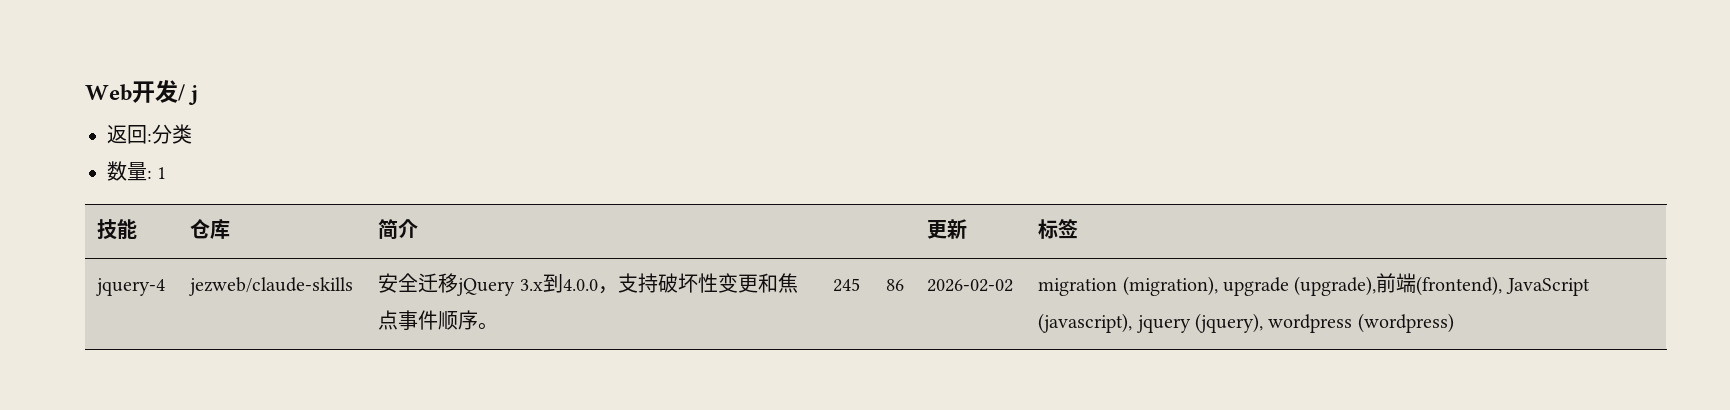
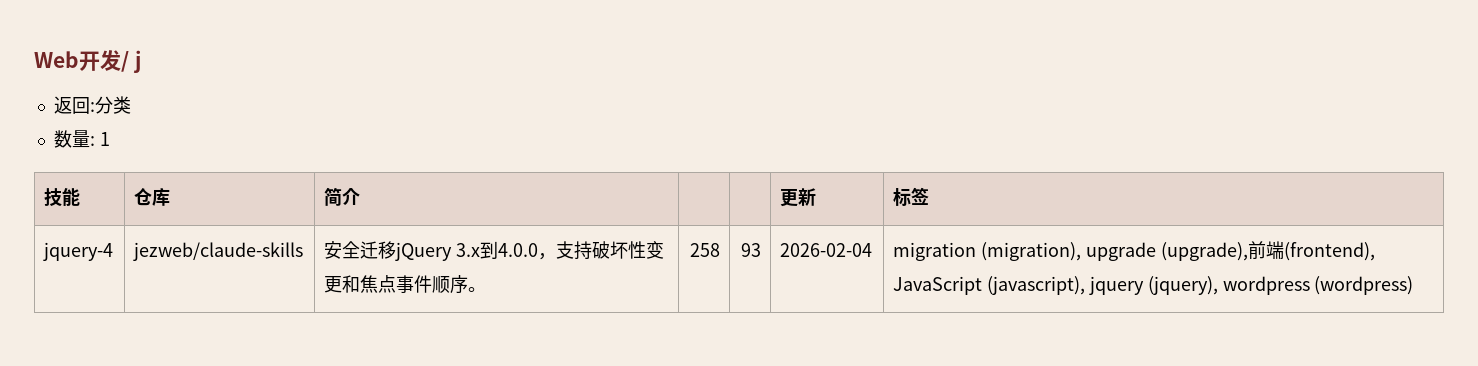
- jquery-4 | jezweb/claude-skills | 安全迁移jQuery 3.x到4.0.0，支持破坏性变更和焦点事件顺序。 | 245 | 86 | 2026-02-02 | migration (migration), upgrade (upgrade),前端(frontend), JavaScript (javascript), jquery (jquery), wordpress (wordpress)
+ jquery-4 | jezweb/claude-skills | 安全迁移jQuery 3.x到4.0.0，支持破坏性变更和焦点事件顺序。 | 258 | 93 | 2026-02-04 | migration (migration), upgrade (upgrade),前端(frontend), JavaScript (javascript), jquery (jquery), wordpress (wordpress)

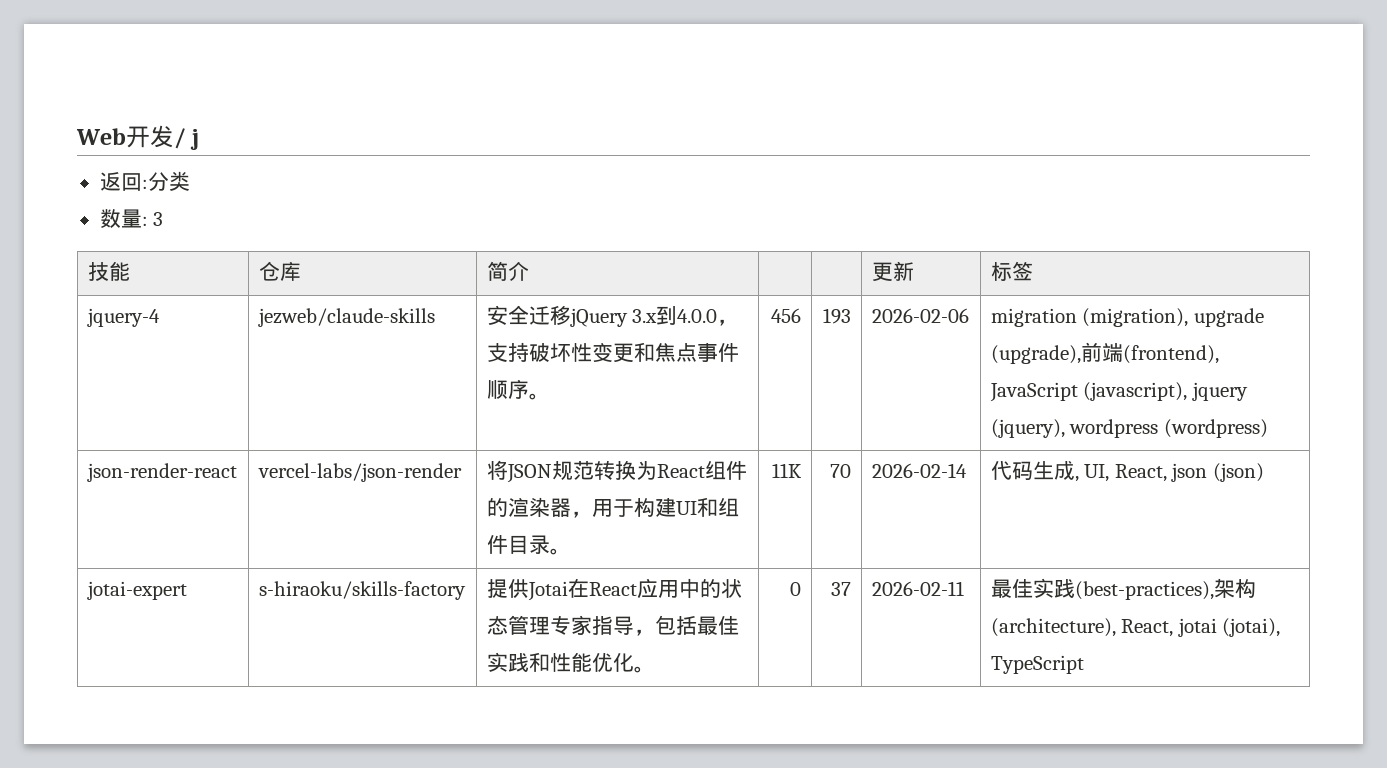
- 数量: 1
+ 数量: 3
- jquery-4 | jezweb/claude-skills | 安全迁移jQuery 3.x到4.0.0，支持破坏性变更和焦点事件顺序。 | 258 | 93 | 2026-02-04 | migration (migration), upgrade (upgrade),前端(frontend), JavaScript (javascript), jquery (jquery), wordpress (wordpress)
+ jquery-4 | jezweb/claude-skills | 安全迁移jQuery 3.x到4.0.0，支持破坏性变更和焦点事件顺序。 | 456 | 193 | 2026-02-06 | migration (migration), upgrade (upgrade),前端(frontend), JavaScript (javascript), jquery (jquery), wordpress (wordpress)
+ json-render-react | vercel-labs/json-render | 将JSON规范转换为React组件的渲染器，用于构建UI和组件目录。 | 11K | 70 | 2026-02-14 | 代码生成, UI, React, json (json)
+ jotai-expert | s-hiraoku/skills-factory | 提供Jotai在React应用中的状态管理专家指导，包括最佳实践和性能优化。 | 0 | 37 | 2026-02-11 | 最佳实践(best-practices),架构(architecture), React, jotai (jotai), TypeScript

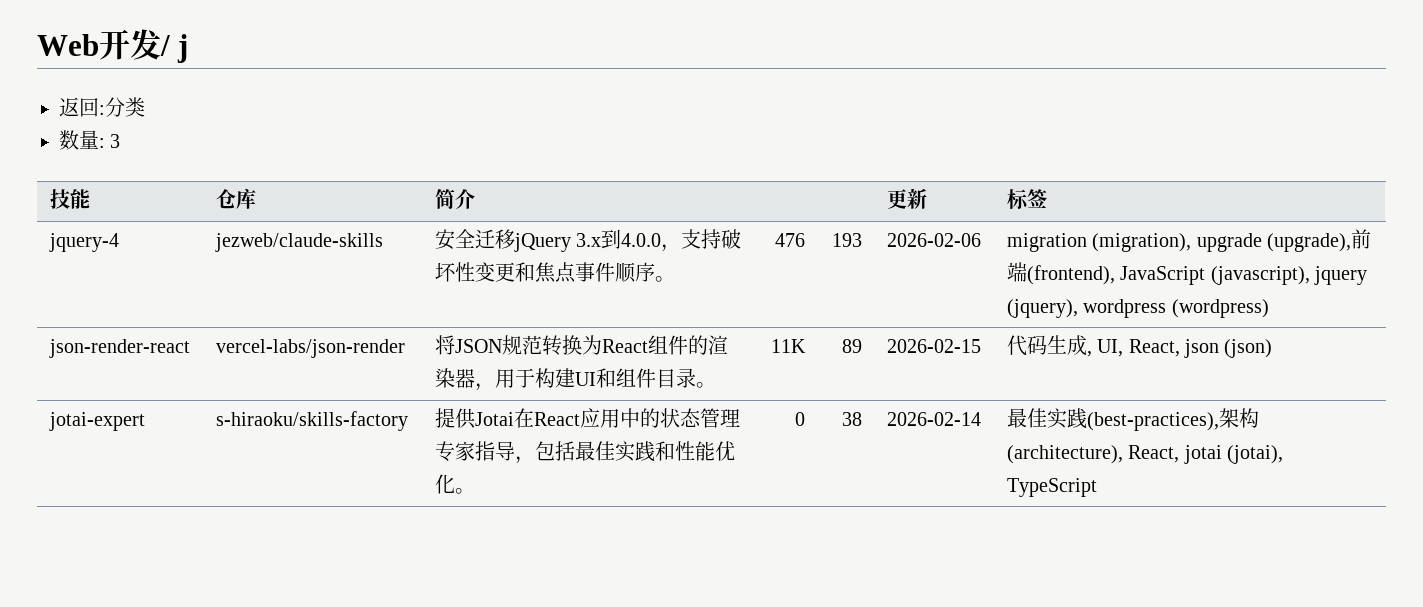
- jquery-4 | jezweb/claude-skills | 安全迁移jQuery 3.x到4.0.0，支持破坏性变更和焦点事件顺序。 | 456 | 193 | 2026-02-06 | migration (migration), upgrade (upgrade),前端(frontend), JavaScript (javascript), jquery (jquery), wordpress (wordpress)
+ jquery-4 | jezweb/claude-skills | 安全迁移jQuery 3.x到4.0.0，支持破坏性变更和焦点事件顺序。 | 476 | 193 | 2026-02-06 | migration (migration), upgrade (upgrade),前端(frontend), JavaScript (javascript), jquery (jquery), wordpress (wordpress)
- json-render-react | vercel-labs/json-render | 将JSON规范转换为React组件的渲染器，用于构建UI和组件目录。 | 11K | 70 | 2026-02-14 | 代码生成, UI, React, json (json)
+ json-render-react | vercel-labs/json-render | 将JSON规范转换为React组件的渲染器，用于构建UI和组件目录。 | 11K | 89 | 2026-02-15 | 代码生成, UI, React, json (json)
- jotai-expert | s-hiraoku/skills-factory | 提供Jotai在React应用中的状态管理专家指导，包括最佳实践和性能优化。 | 0 | 37 | 2026-02-11 | 最佳实践(best-practices),架构(architecture), React, jotai (jotai), TypeScript
+ jotai-expert | s-hiraoku/skills-factory | 提供Jotai在React应用中的状态管理专家指导，包括最佳实践和性能优化。 | 0 | 38 | 2026-02-14 | 最佳实践(best-practices),架构(architecture), React, jotai (jotai), TypeScript

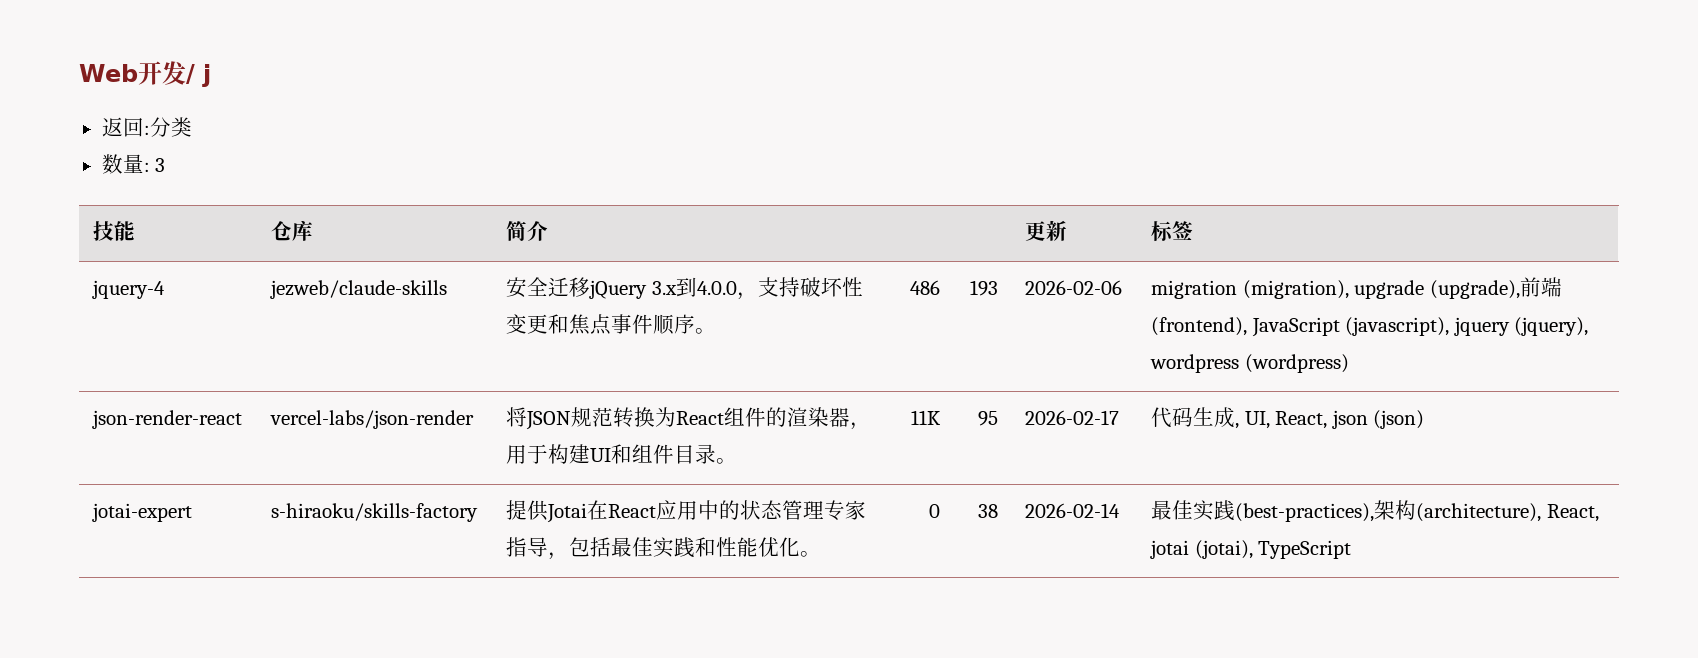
- jquery-4 | jezweb/claude-skills | 安全迁移jQuery 3.x到4.0.0，支持破坏性变更和焦点事件顺序。 | 476 | 193 | 2026-02-06 | migration (migration), upgrade (upgrade),前端(frontend), JavaScript (javascript), jquery (jquery), wordpress (wordpress)
+ jquery-4 | jezweb/claude-skills | 安全迁移jQuery 3.x到4.0.0，支持破坏性变更和焦点事件顺序。 | 486 | 193 | 2026-02-06 | migration (migration), upgrade (upgrade),前端(frontend), JavaScript (javascript), jquery (jquery), wordpress (wordpress)
- json-render-react | vercel-labs/json-render | 将JSON规范转换为React组件的渲染器，用于构建UI和组件目录。 | 11K | 89 | 2026-02-15 | 代码生成, UI, React, json (json)
+ json-render-react | vercel-labs/json-render | 将JSON规范转换为React组件的渲染器，用于构建UI和组件目录。 | 11K | 95 | 2026-02-17 | 代码生成, UI, React, json (json)

